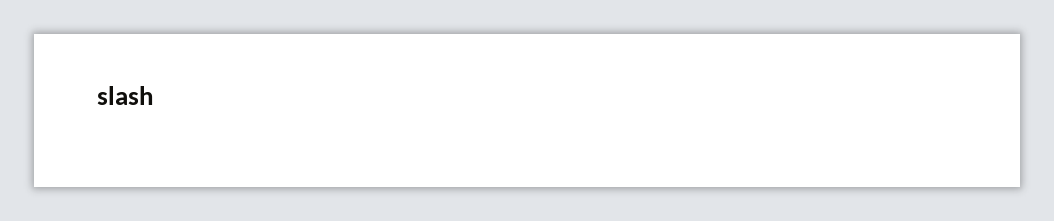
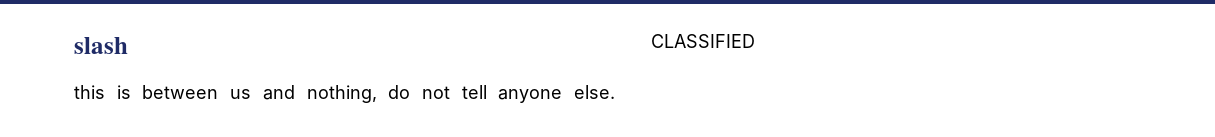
+ this is between us and nothing, do not tell anyone else. CLASSIFIED

